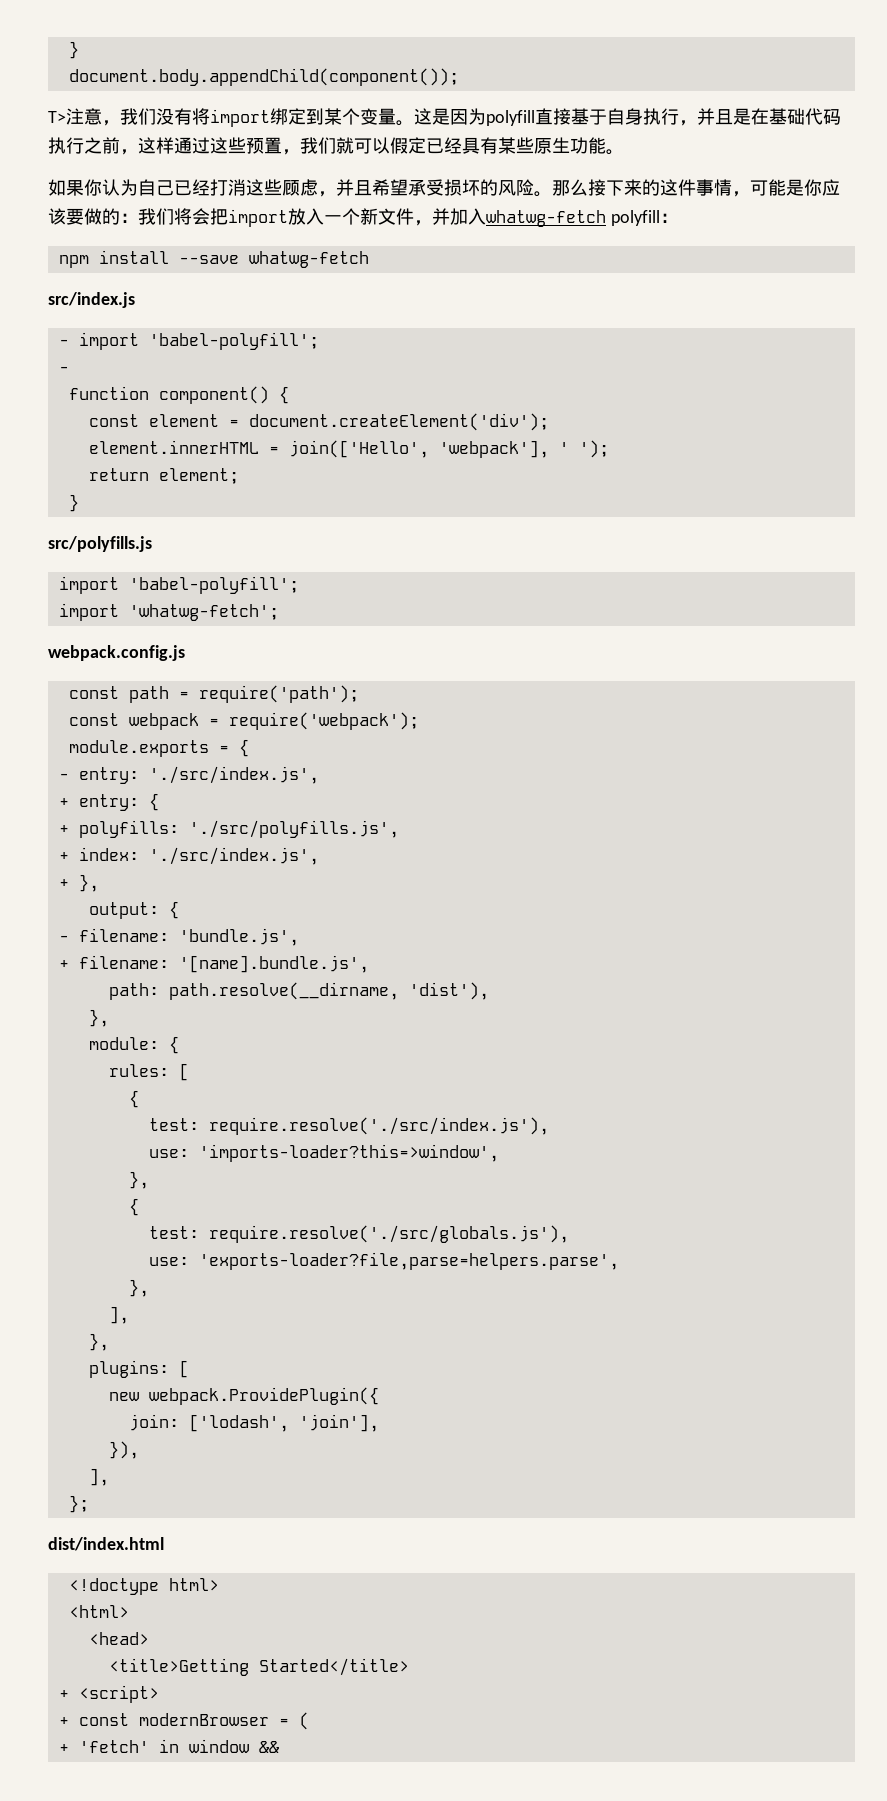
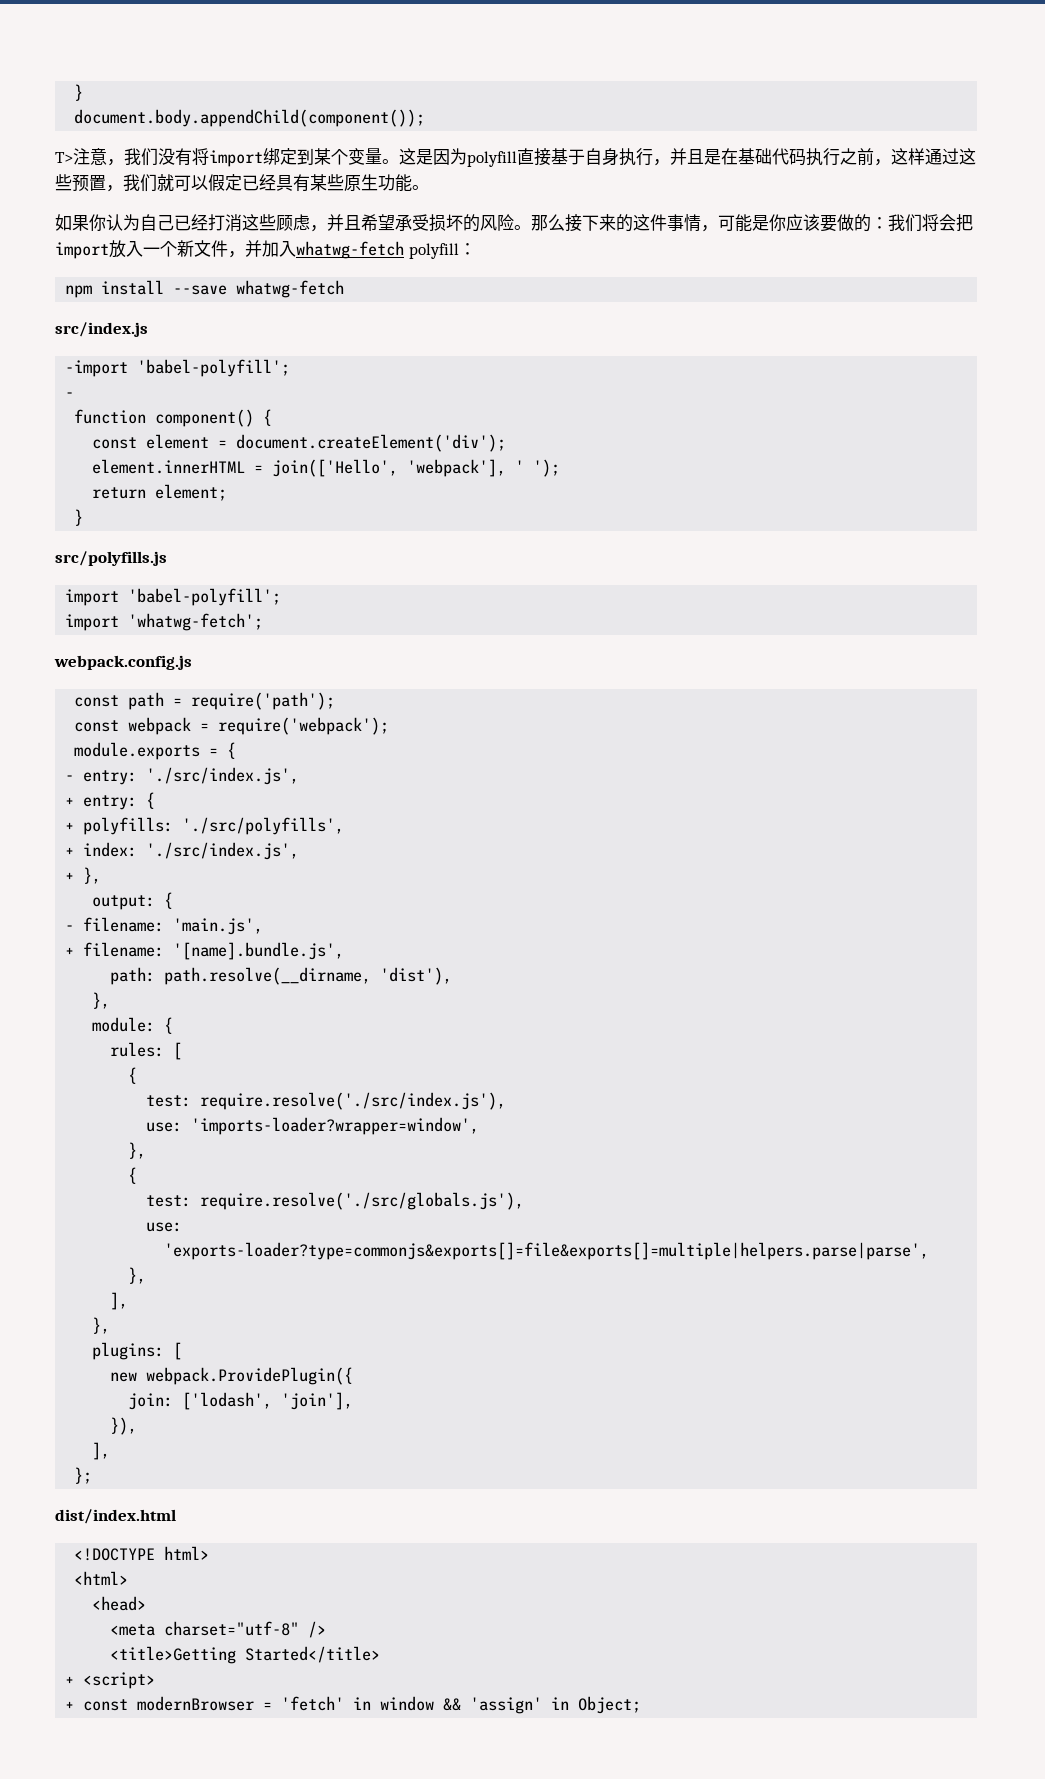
- - import 'babel-polyfill';
+ -import 'babel-polyfill';
- + polyfills: './src/polyfills.js',
+ + polyfills: './src/polyfills',
- - filename: 'bundle.js',
+ - filename: 'main.js',
- use: 'imports-loader?this=>window',
+ use: 'imports-loader?wrapper=window',
  test: require.resolve('./src/globals.js'),
- use: 'exports-loader?file,parse=helpers.parse',
+ use:
+ 'exports-loader?type=commonjs&exports[]=file&exports[]=multiple|helpers.parse|parse',
- <!doctype html>
+ <!DOCTYPE html>
+ <meta charset="utf-8" />
- + const modernBrowser = (
- + 'fetch' in window &&
+ + const modernBrowser = 'fetch' in window && 'assign' in Object;

